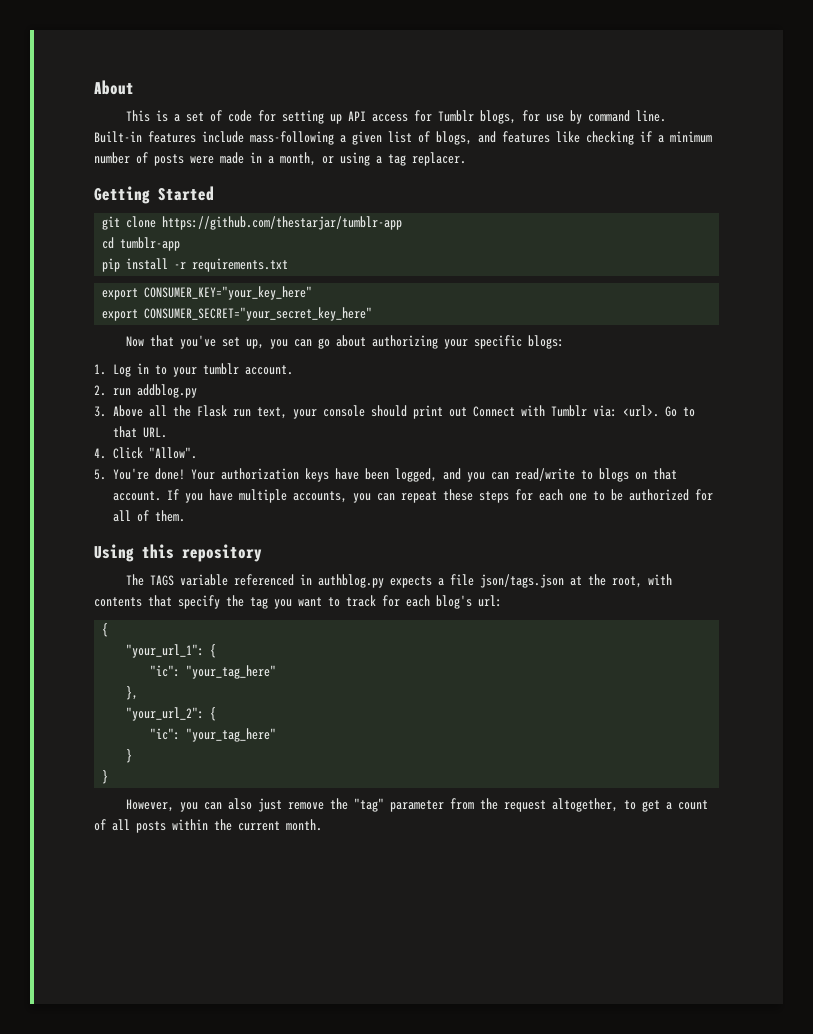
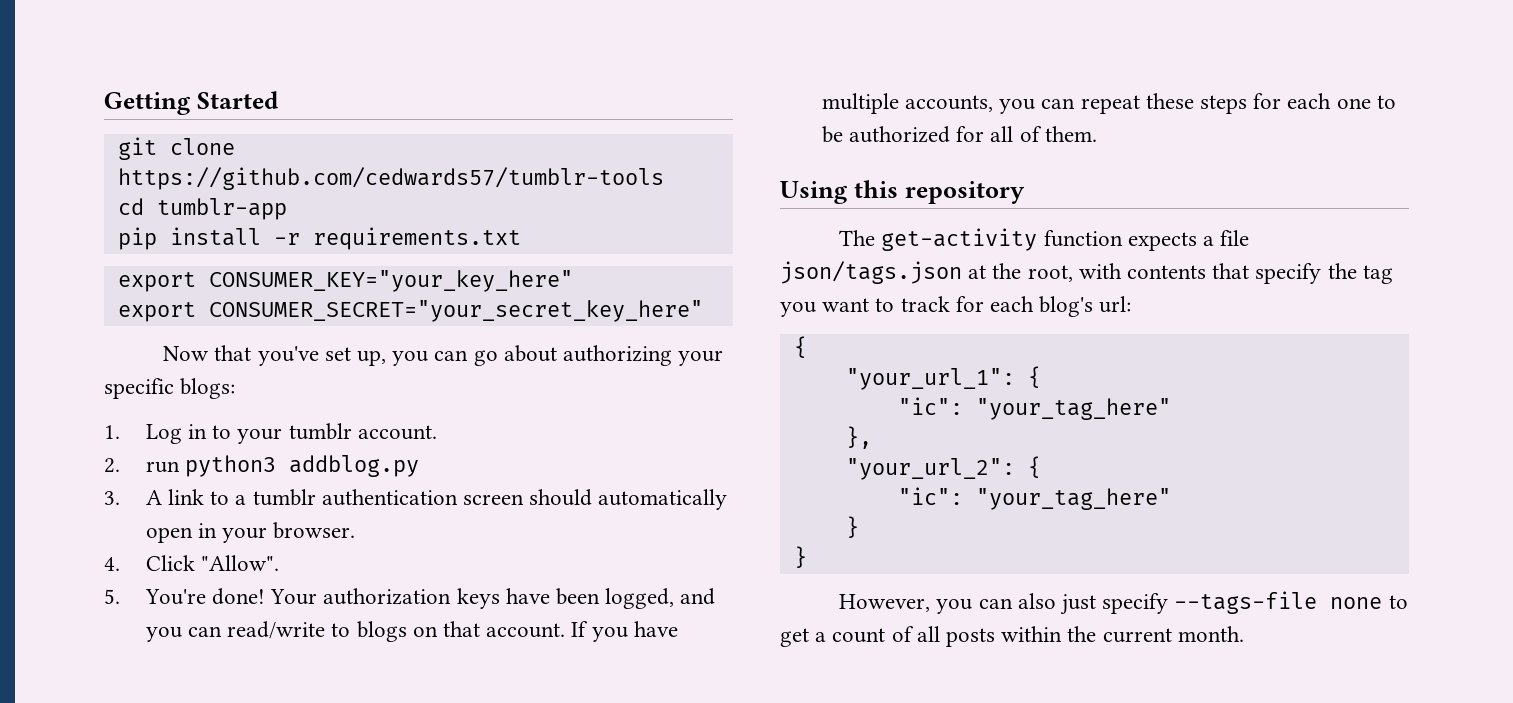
- About
- This is a set of code for setting up API access for Tumblr blogs, for use by command line. Built-in features include mass-following a given list of blogs, and features like checking if a minimum number of posts were made in a month, or using a tag replacer.
- git clone https://github.com/thestarjar/tumblr-app
+ git clone https://github.com/cedwards57/tumblr-tools
- 2. run addblog.py
+ 2. run python3 addblog.py
- 3. Above all the Flask run text, your console should print out Connect with Tumblr via: <url>. Go to that URL.
+ 3. A link to a tumblr authentication screen should automatically open in your browser.
- The TAGS variable referenced in authblog.py expects a file json/tags.json at the root, with contents that specify the tag you want to track for each blog's url:
+ The get-activity function expects a file json/tags.json at the root, with contents that specify the tag you want to track for each blog's url:
- However, you can also just remove the "tag" parameter from the request altogether, to get a count of all posts within the current month.
+ However, you can also just specify --tags-file none to get a count of all posts within the current month.

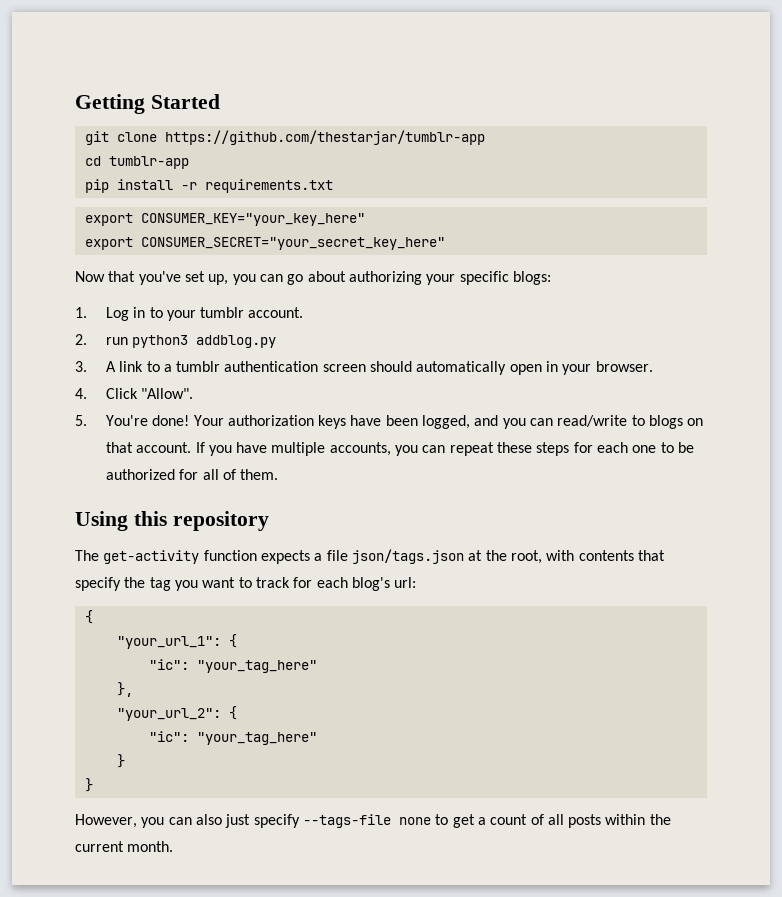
- git clone https://github.com/cedwards57/tumblr-tools
+ git clone https://github.com/thestarjar/tumblr-app

